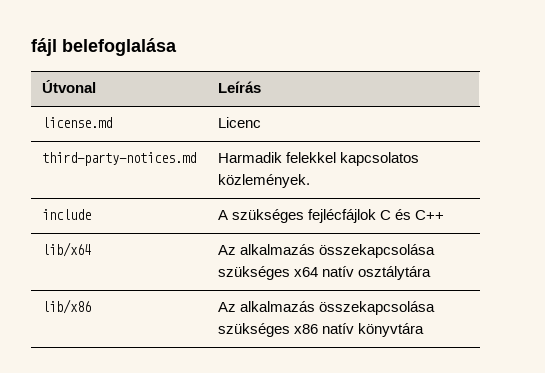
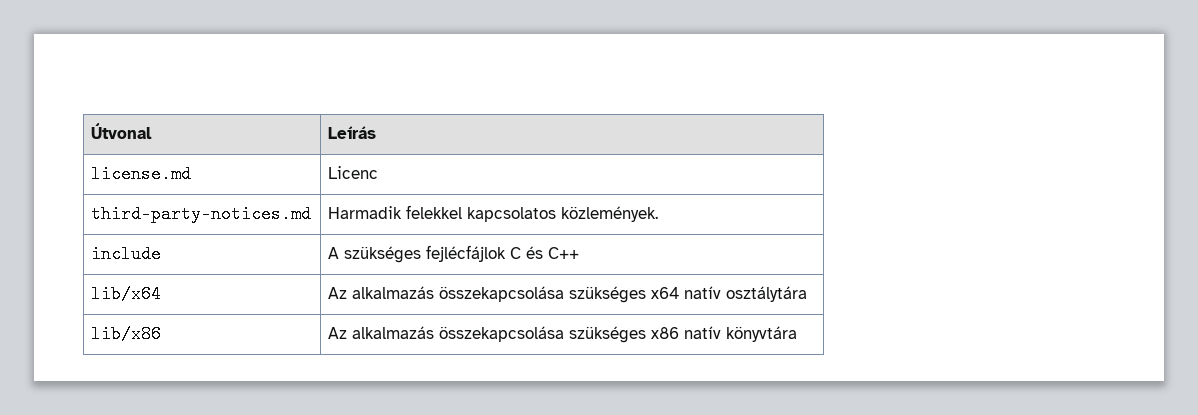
- fájl belefoglalása

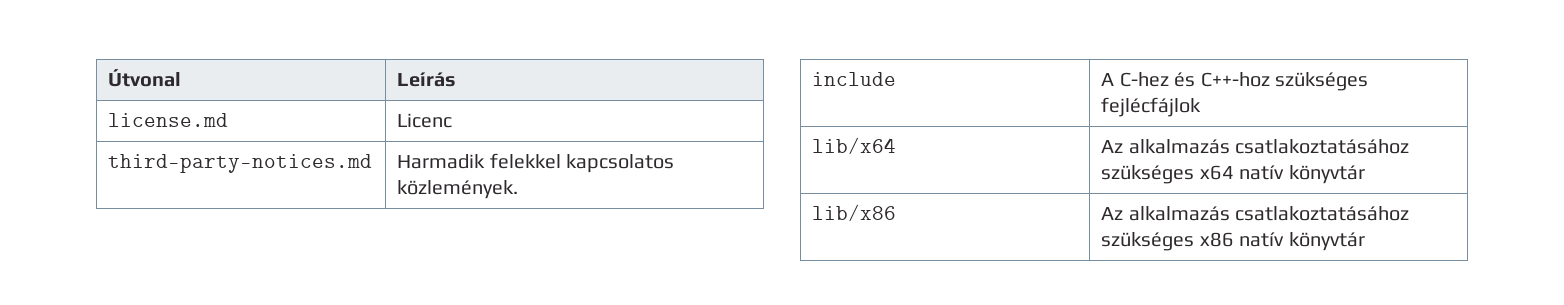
- include | A szükséges fejlécfájlok C és C++
+ include | A C-hez és C++-hoz szükséges fejlécfájlok
- lib/x64 | Az alkalmazás összekapcsolása szükséges x64 natív osztálytára
+ lib/x64 | Az alkalmazás csatlakoztatásához szükséges x64 natív könyvtár
- lib/x86 | Az alkalmazás összekapcsolása szükséges x86 natív könyvtára
+ lib/x86 | Az alkalmazás csatlakoztatásához szükséges x86 natív könyvtár

